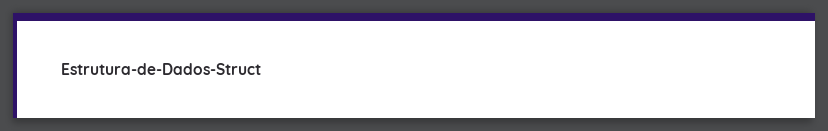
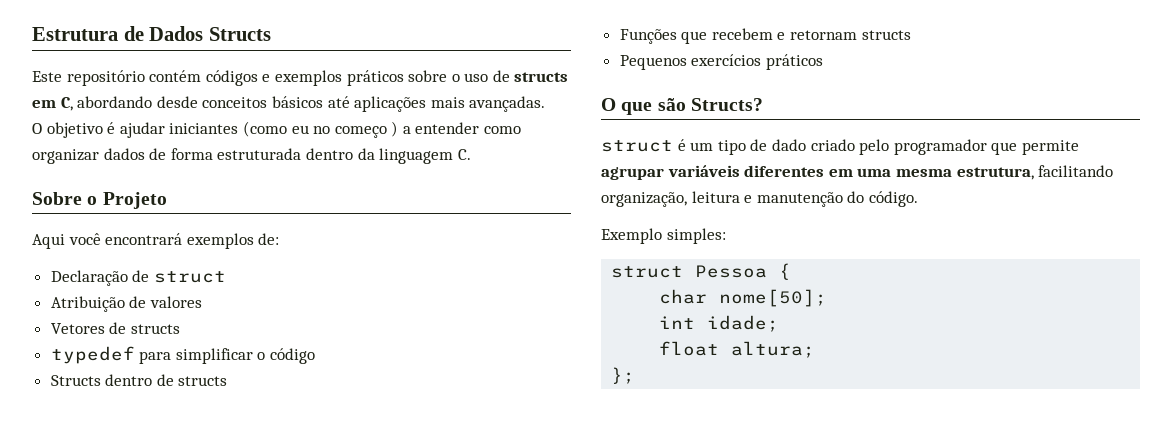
- Estrutura-de-Dados-Struct
+ Estrutura de Dados Structs
+ Este repositório contém códigos e exemplos práticos sobre o uso de structs em C, abordando desde conceitos básicos até aplicações mais avançadas.
+ O objetivo é ajudar iniciantes (como eu no começo ) a entender como organizar dados de forma estruturada dentro da linguagem C.
+ Sobre o Projeto
+ Aqui você encontrará exemplos de:
+ Declaração de struct
+ Atribuição de valores
+ Vetores de structs
+ typedef para simplificar o código
+ Structs dentro de structs
+ Funções que recebem e retornam structs
+ Pequenos exercícios práticos
+ O que são Structs?
+ struct é um tipo de dado criado pelo programador que permite agrupar variáveis diferentes em uma mesma estrutura, facilitando organização, leitura e manutenção do código.
+ Exemplo simples:
+ struct Pessoa {
+ char nome[50];
+ int idade;
+ float altura;
+ };

